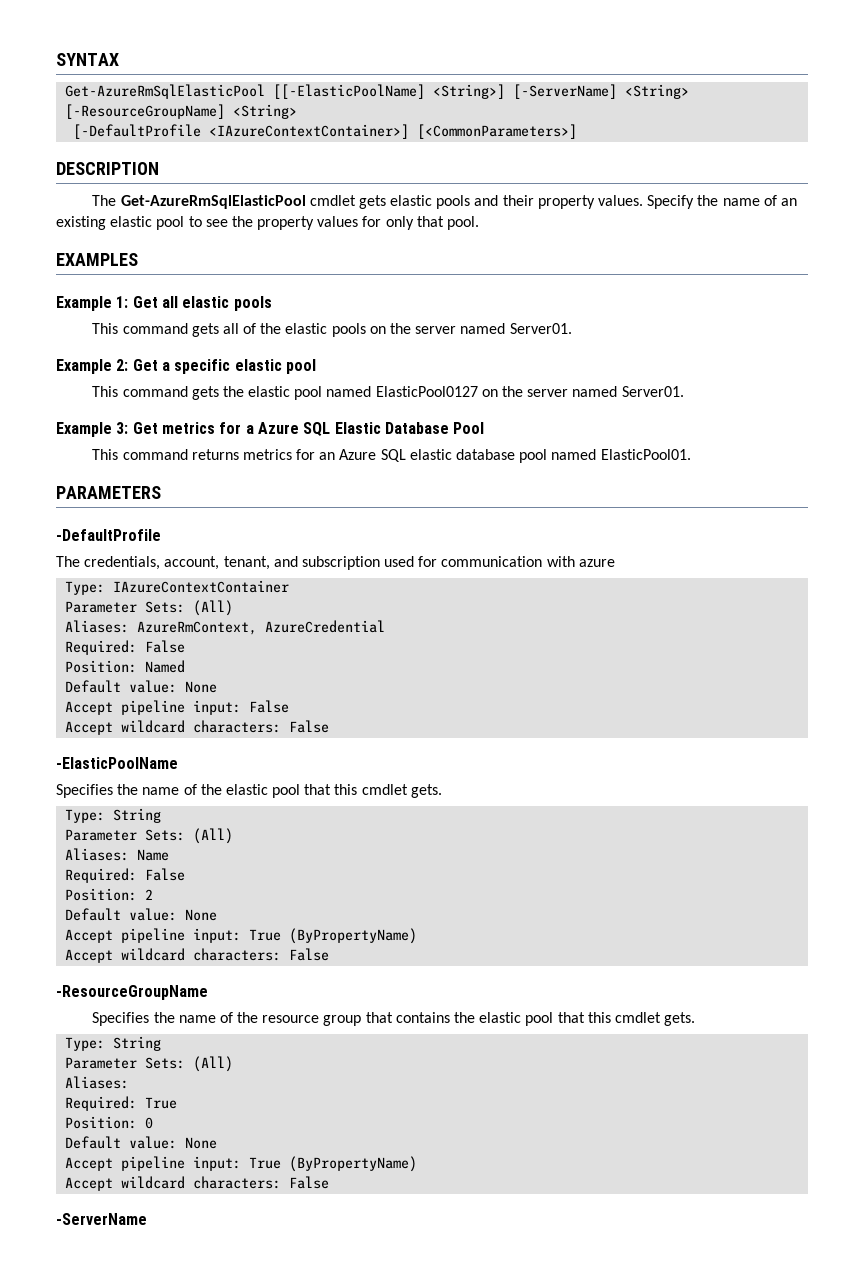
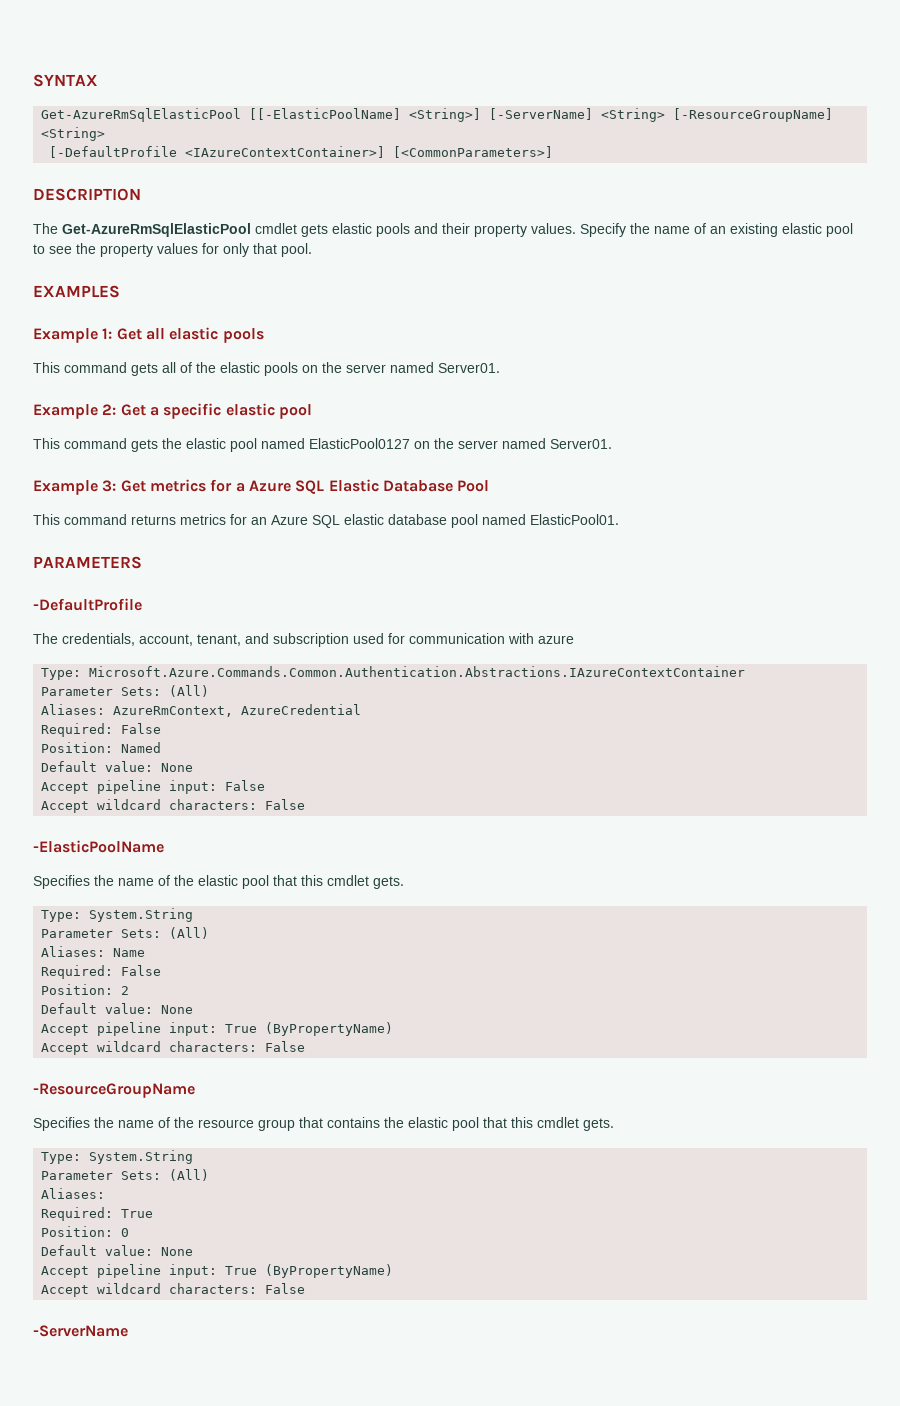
- Type: IAzureContextContainer
+ Type: Microsoft.Azure.Commands.Common.Authentication.Abstractions.IAzureContextContainer
  Specifies the name of the elastic pool that this cmdlet gets.
- Type: String
+ Type: System.String
  Specifies the name of the resource group that contains the elastic pool that this cmdlet gets.
- Type: String
+ Type: System.String

